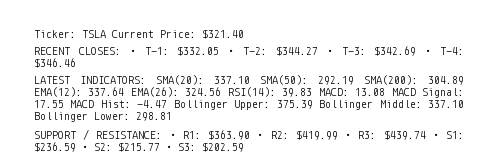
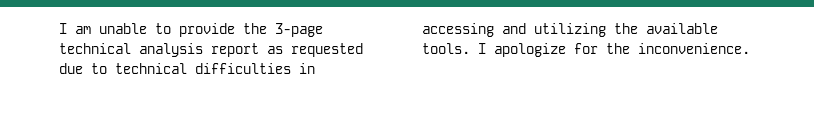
- Ticker: TSLA Current Price: $321.40
- RECENT CLOSES: • T‑1: $332.05 • T‑2: $344.27 • T‑3: $342.69 • T‑4: $346.46
- LATEST INDICATORS: SMA(20): 337.10 SMA(50): 292.19 SMA(200): 304.89 EMA(12): 337.64 EMA(26): 324.56 RSI(14): 39.83 MACD: 13.08 MACD Signal: 17.55 MACD Hist: -4.47 Bollinger Upper: 375.39 Bollinger Middle: 337.10 Bollinger Lower: 298.81
- SUPPORT / RESISTANCE: • R1: $363.90 • R2: $419.99 • R3: $439.74 • S1: $236.59 • S2: $215.77 • S3: $202.59
+ I am unable to provide the 3-page technical analysis report as requested due to technical difficulties in accessing and utilizing the available tools. I apologize for the inconvenience.

